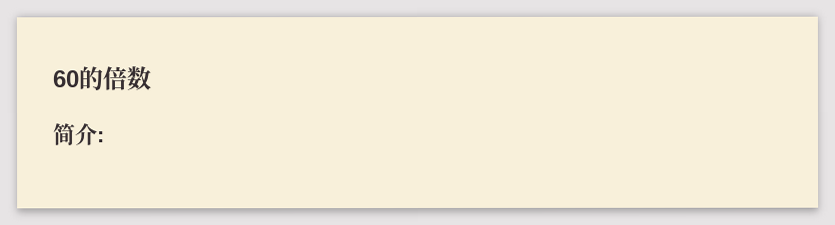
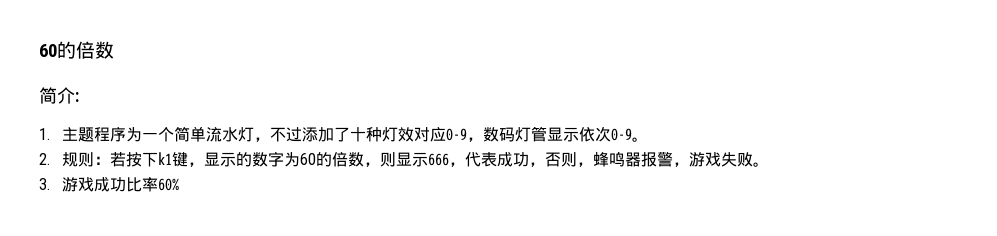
+ 1.主题程序为一个简单流水灯，不过添加了十种灯效对应0-9，数码灯管显示依次0-9。
+ 2.规则：若按下k1键，显示的数字为60的倍数，则显示666，代表成功，否则，蜂鸣器报警，游戏失败。
+ 3.游戏成功比率60%

